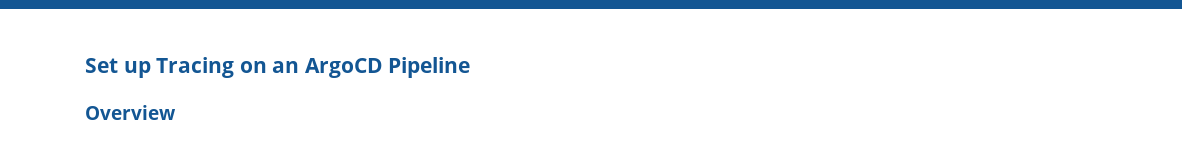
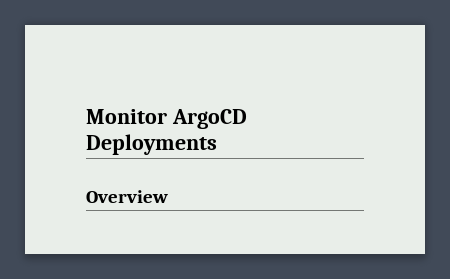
- Set up Tracing on an ArgoCD Pipeline
+ Monitor ArgoCD Deployments

